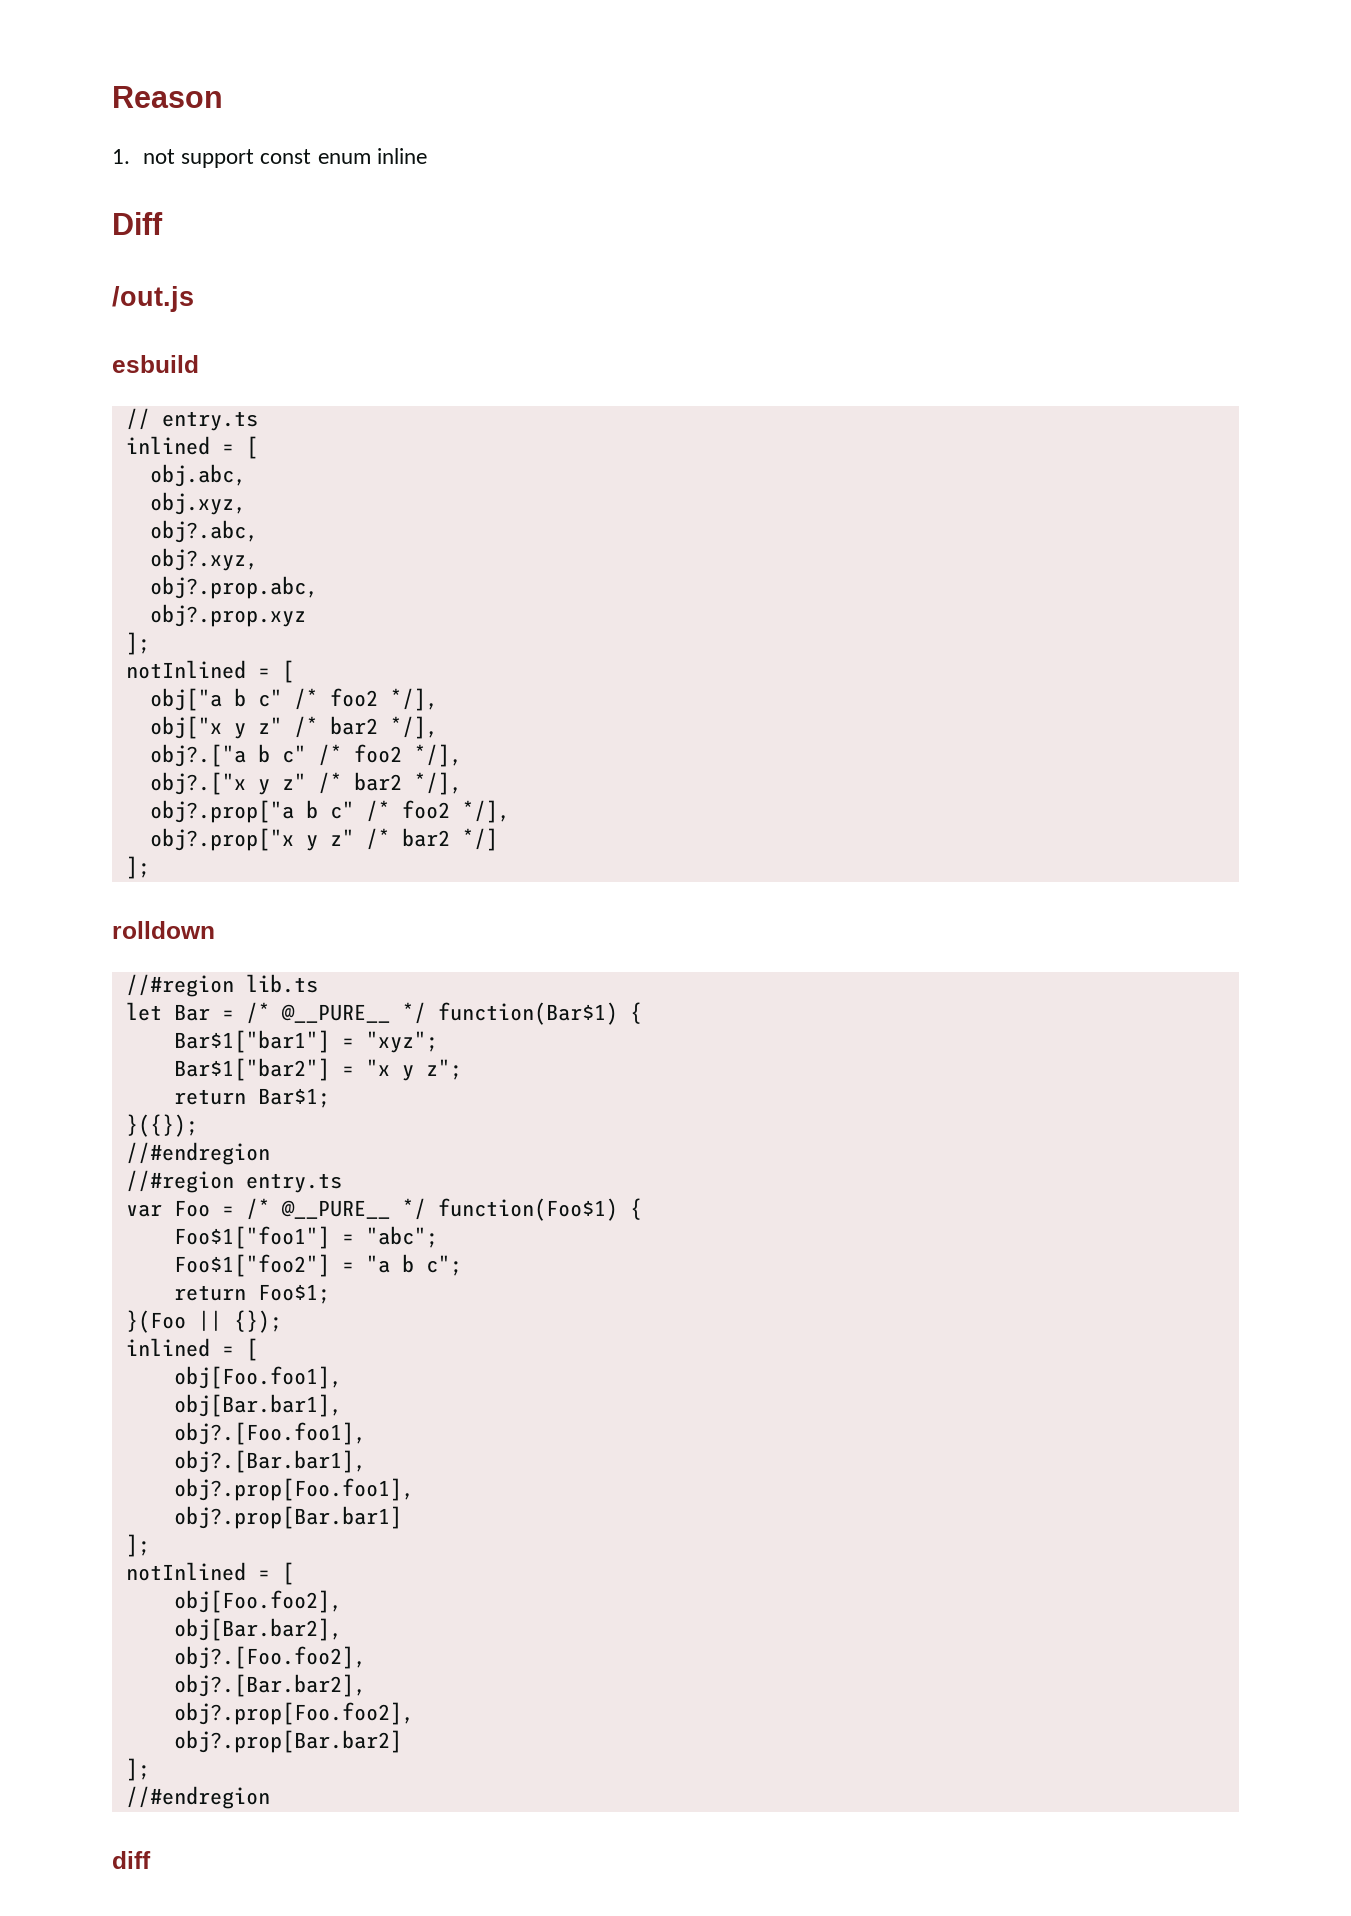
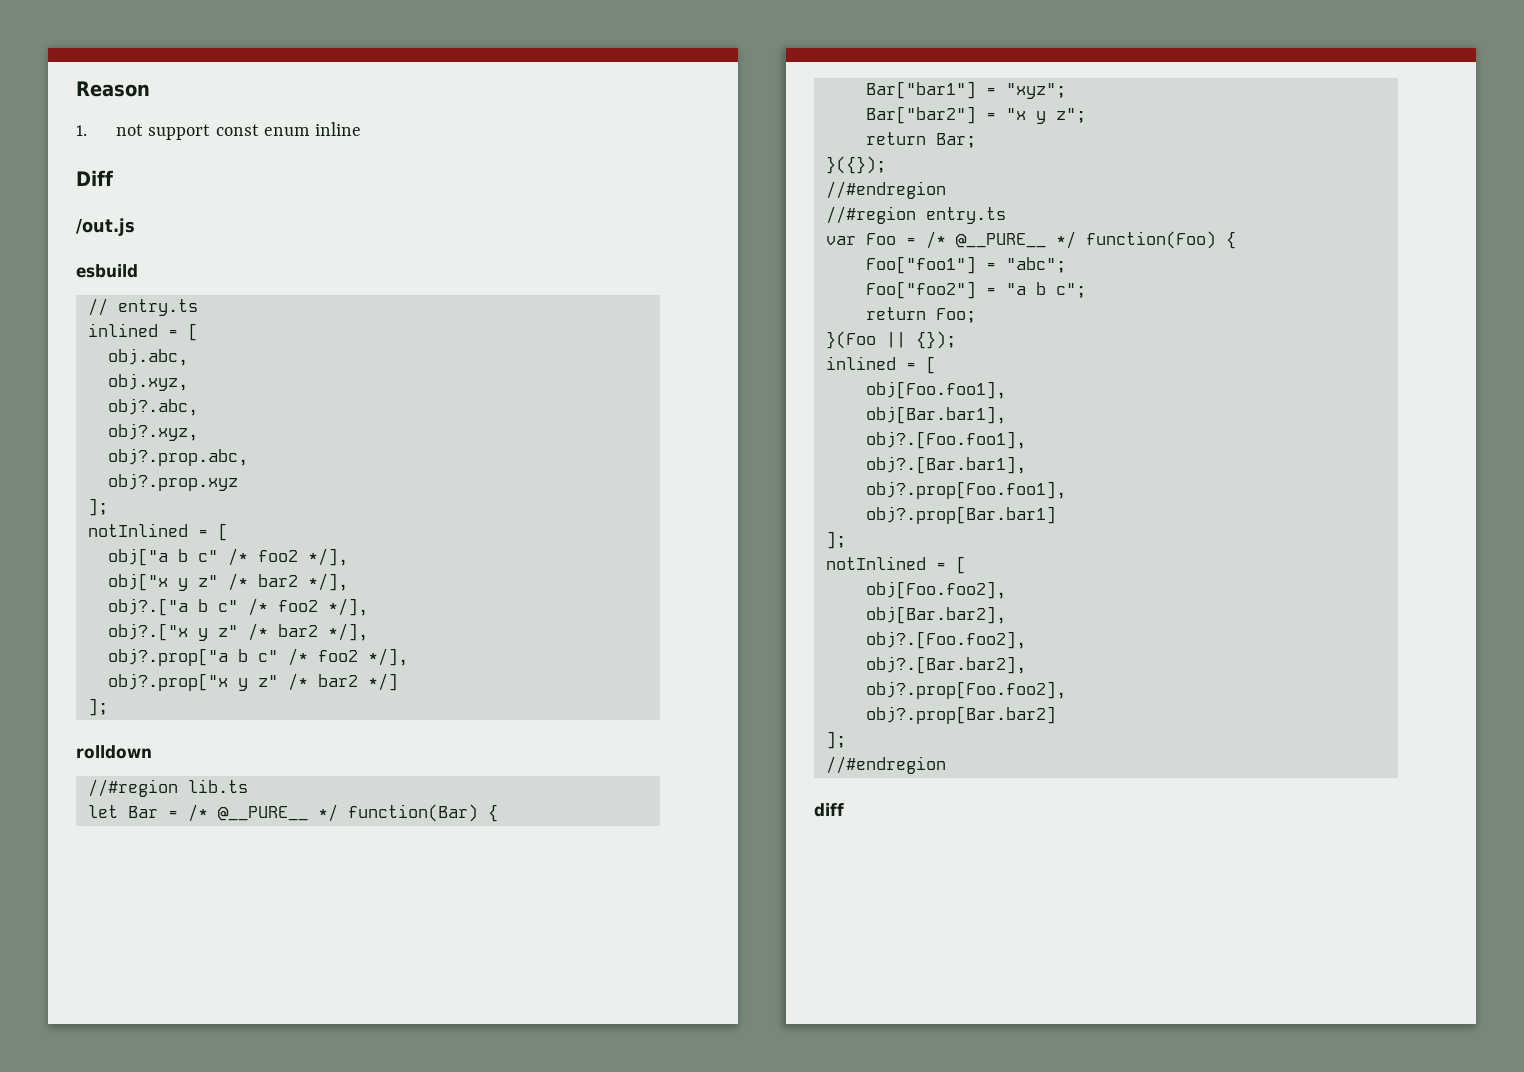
- let Bar = /* @__PURE__ */ function(Bar$1) {
- Bar$1["bar1"] = "xyz";
+ let Bar = /* @__PURE__ */ function(Bar) {
+ Bar["bar1"] = "xyz";
- Bar$1["bar2"] = "x y z";
+ Bar["bar2"] = "x y z";
- return Bar$1;
+ return Bar;
- var Foo = /* @__PURE__ */ function(Foo$1) {
- Foo$1["foo1"] = "abc";
+ var Foo = /* @__PURE__ */ function(Foo) {
+ Foo["foo1"] = "abc";
- Foo$1["foo2"] = "a b c";
+ Foo["foo2"] = "a b c";
- return Foo$1;
+ return Foo;

